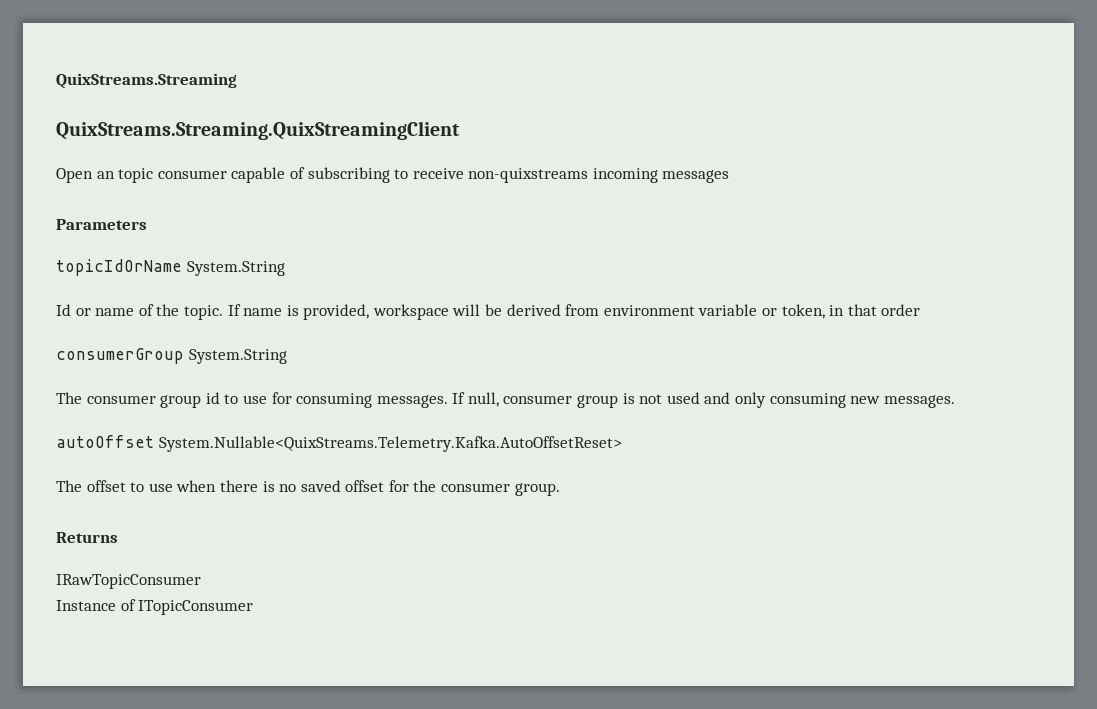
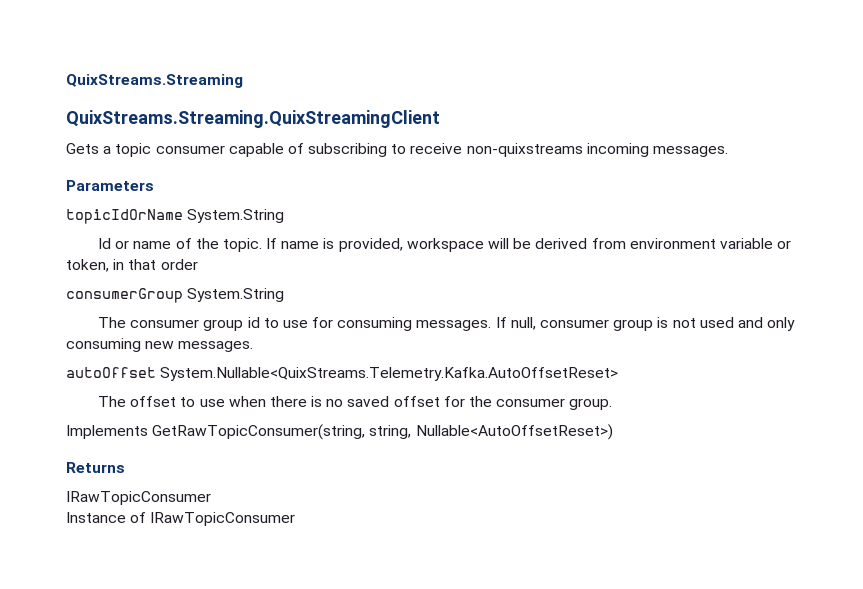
- Open an topic consumer capable of subscribing to receive non-quixstreams incoming messages
+ Gets a topic consumer capable of subscribing to receive non-quixstreams incoming messages.
+ Implements GetRawTopicConsumer(string, string, Nullable<AutoOffsetReset>)
- Instance of ITopicConsumer
+ Instance of IRawTopicConsumer

